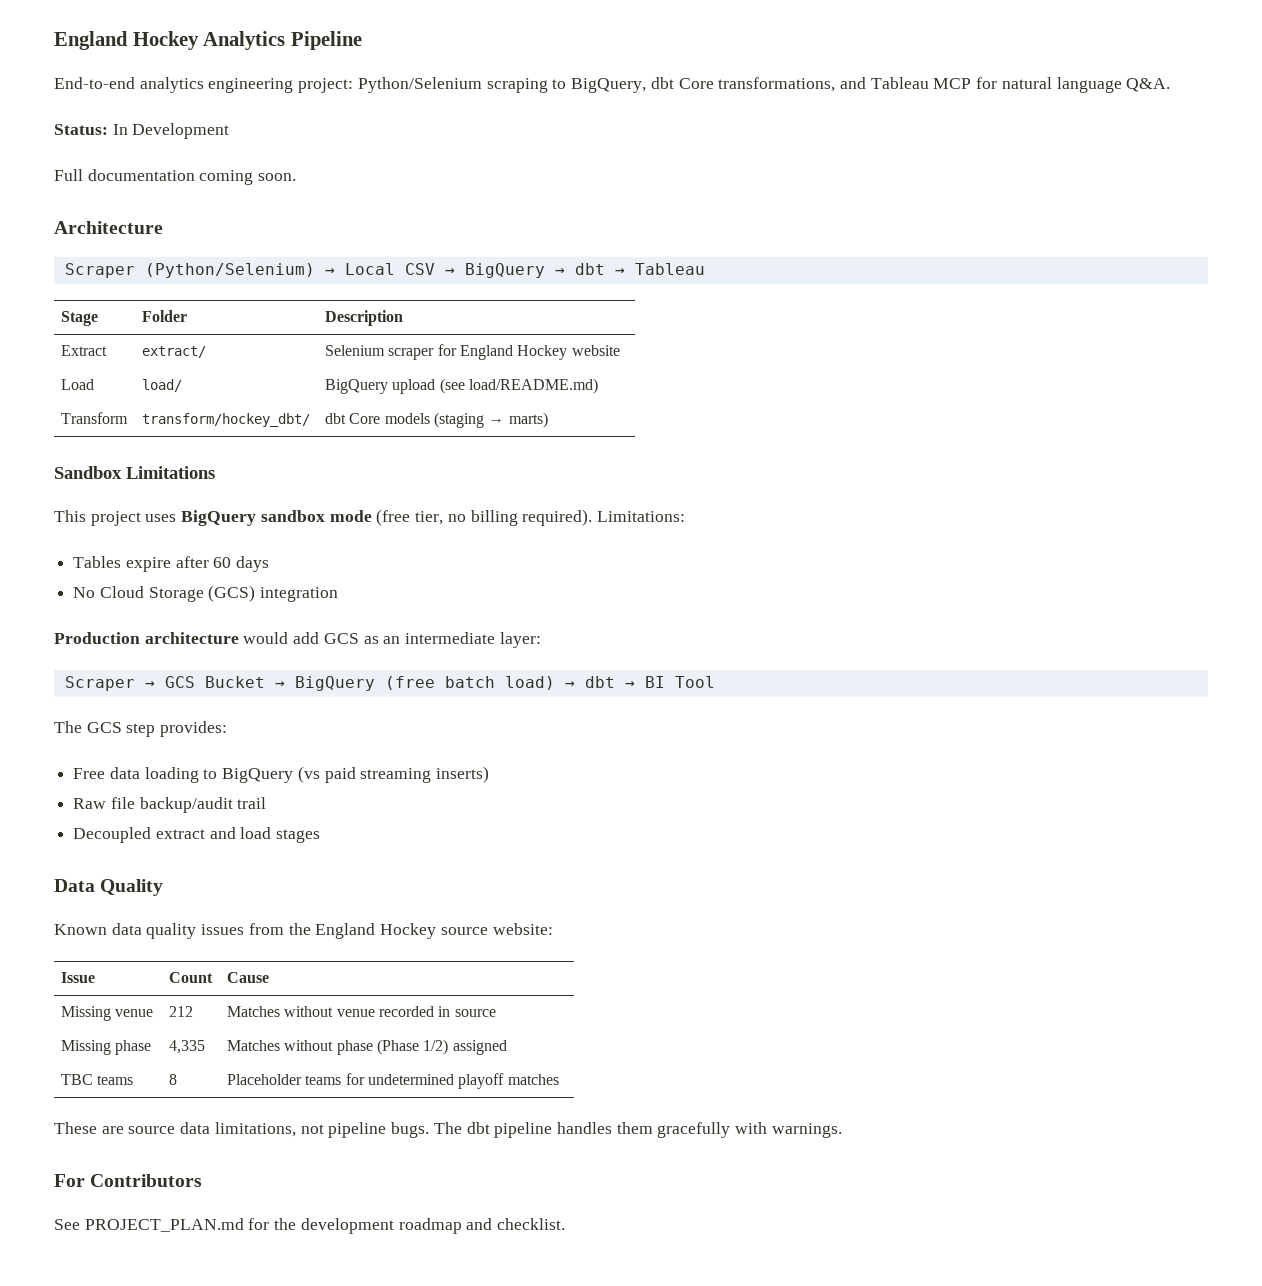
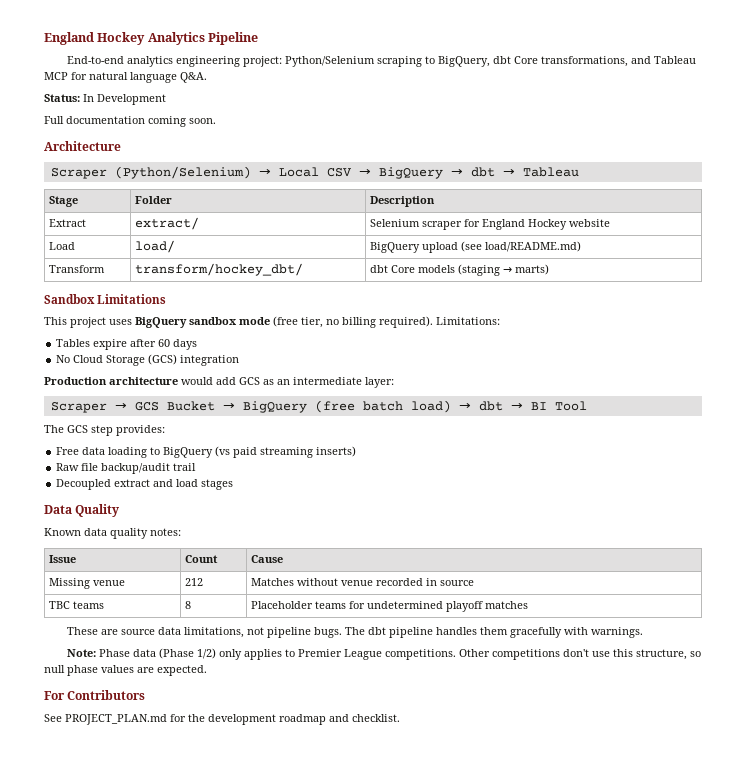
- Known data quality issues from the England Hockey source website:
+ Known data quality notes:
- Missing phase | 4,335 | Matches without phase (Phase 1/2) assigned
+ Note: Phase data (Phase 1/2) only applies to Premier League competitions. Other competitions don't use this structure, so null phase values are expected.

